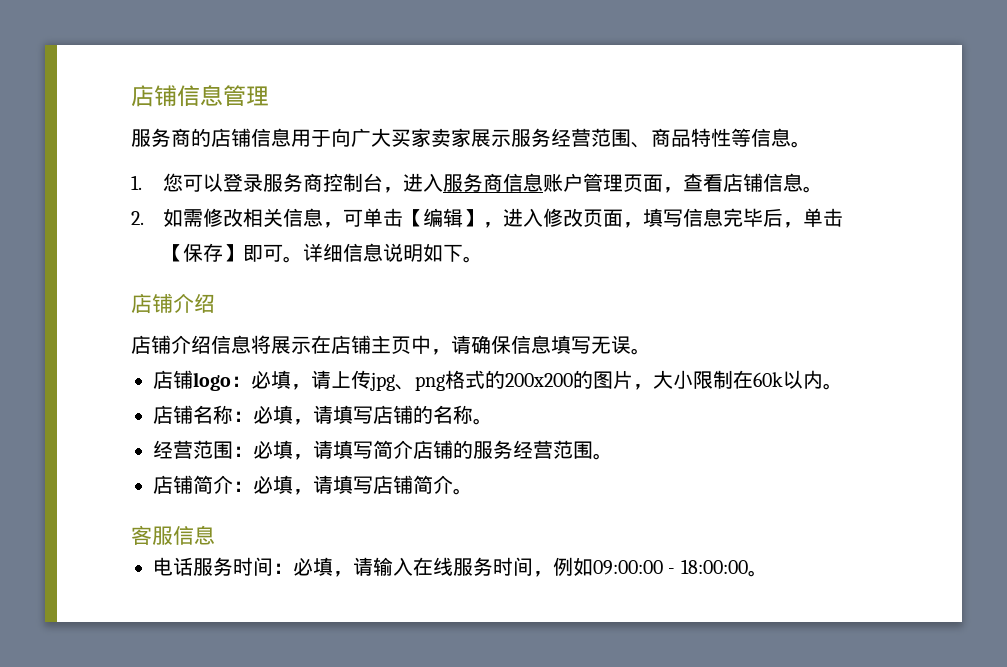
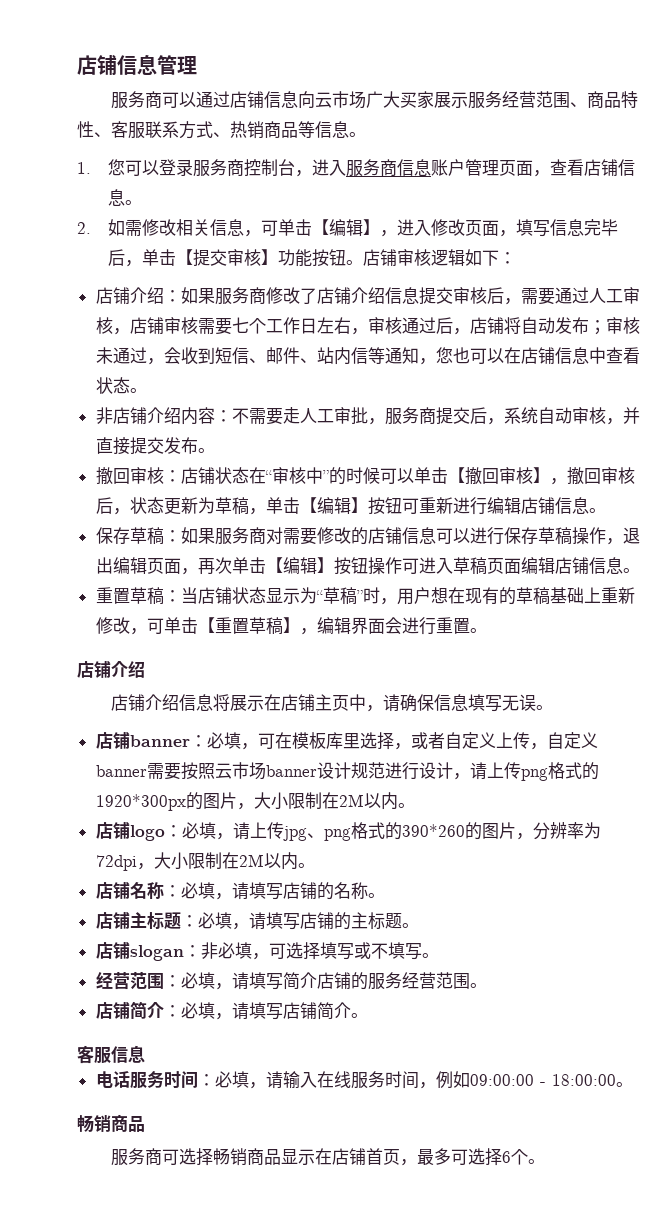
- 服务商的店铺信息用于向广大买家卖家展示服务经营范围、商品特性等信息。
+ 服务商可以通过店铺信息向云市场广大买家展示服务经营范围、商品特性、客服联系方式、热销商品等信息。
- 2.如需修改相关信息，可单击【编辑】，进入修改页面，填写信息完毕后，单击【保存】即可。详细信息说明如下。
+ 2.如需修改相关信息，可单击【编辑】，进入修改页面，填写信息完毕后，单击【提交审核】功能按钮。店铺审核逻辑如下：
+ 店铺介绍：如果服务商修改了店铺介绍信息提交审核后，需要通过人工审核，店铺审核需要七个工作日左右，审核通过后，店铺将自动发布；审核未通过，会收到短信、邮件、站内信等通知，您也可以在店铺信息中查看状态。
+ 非店铺介绍内容：不需要走人工审批，服务商提交后，系统自动审核，并直接提交发布。
+ 撤回审核：店铺状态在“审核中”的时候可以单击【撤回审核】，撤回审核后，状态更新为草稿，单击【编辑】按钮可重新进行编辑店铺信息。
+ 保存草稿：如果服务商对需要修改的店铺信息可以进行保存草稿操作，退出编辑页面，再次单击【编辑】按钮操作可进入草稿页面编辑店铺信息。
+ 重置草稿：当店铺状态显示为“草稿”时，用户想在现有的草稿基础上重新修改，可单击【重置草稿】，编辑界面会进行重置。
+ 店铺banner：必填，可在模板库里选择，或者自定义上传，自定义banner需要按照云市场banner设计规范进行设计，请上传png格式的1920*300px的图片，大小限制在2M以内。
- 店铺logo：必填，请上传jpg、png格式的200x200的图片，大小限制在60k以内。
+ 店铺logo：必填，请上传jpg、png格式的390*260的图片，分辨率为72dpi，大小限制在2M以内。
+ 店铺主标题：必填，请填写店铺的主标题。
+ 店铺slogan：非必填，可选择填写或不填写。
  电话服务时间：必填，请输入在线服务时间，例如09:00:00 - 18:00:00。
+ 畅销商品
+ 服务商可选择畅销商品显示在店铺首页，最多可选择6个。

